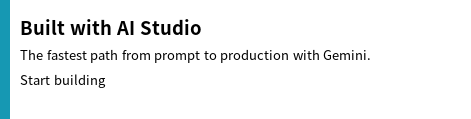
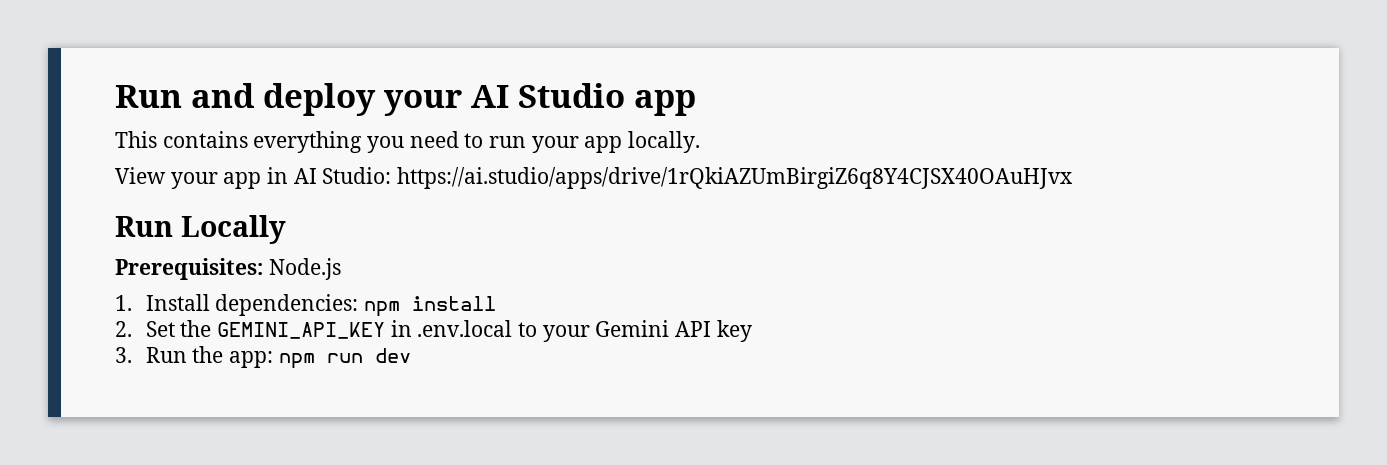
- Built with AI Studio
- The fastest path from prompt to production with Gemini.
- Start building
+ Run and deploy your AI Studio app
+ This contains everything you need to run your app locally.
+ View your app in AI Studio: https://ai.studio/apps/drive/1rQkiAZUmBirgiZ6q8Y4CJSX40OAuHJvx
+ Run Locally
+ Prerequisites: Node.js
+ 1. Install dependencies: npm install
+ 2. Set the GEMINI_API_KEY in .env.local to your Gemini API key
+ 3. Run the app: npm run dev

